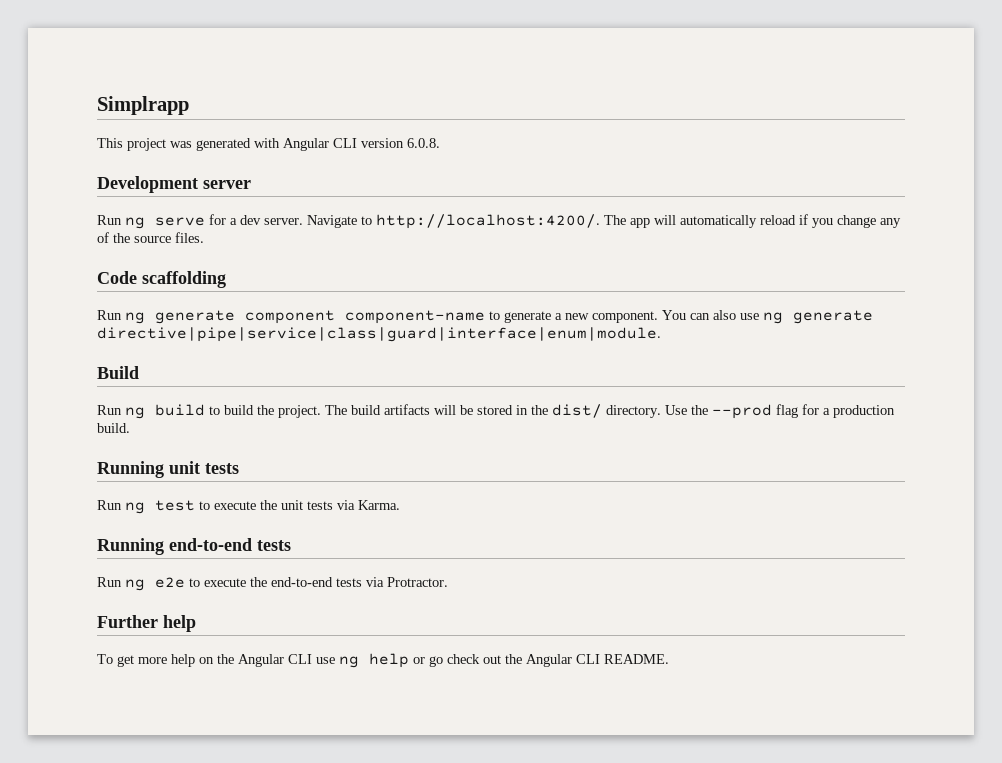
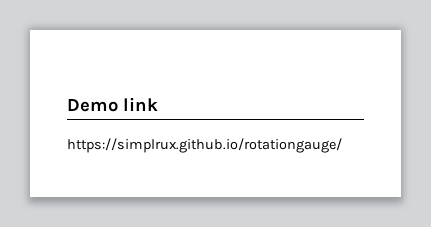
- Simplrapp
- This project was generated with Angular CLI version 6.0.8.
- Development server
- Run ng serve for a dev server. Navigate to http://localhost:4200/. The app will automatically reload if you change any of the source files.
- Code scaffolding
- Run ng generate component component-name to generate a new component. You can also use ng generate directive|pipe|service|class|guard|interface|enum|module.
- Build
- Run ng build to build the project. The build artifacts will be stored in the dist/ directory. Use the --prod flag for a production build.
- Running unit tests
- Run ng test to execute the unit tests via Karma.
- Running end-to-end tests
- Run ng e2e to execute the end-to-end tests via Protractor.
- Further help
- To get more help on the Angular CLI use ng help or go check out the Angular CLI README.
+ Demo link
+ https://simplrux.github.io/rotationgauge/

